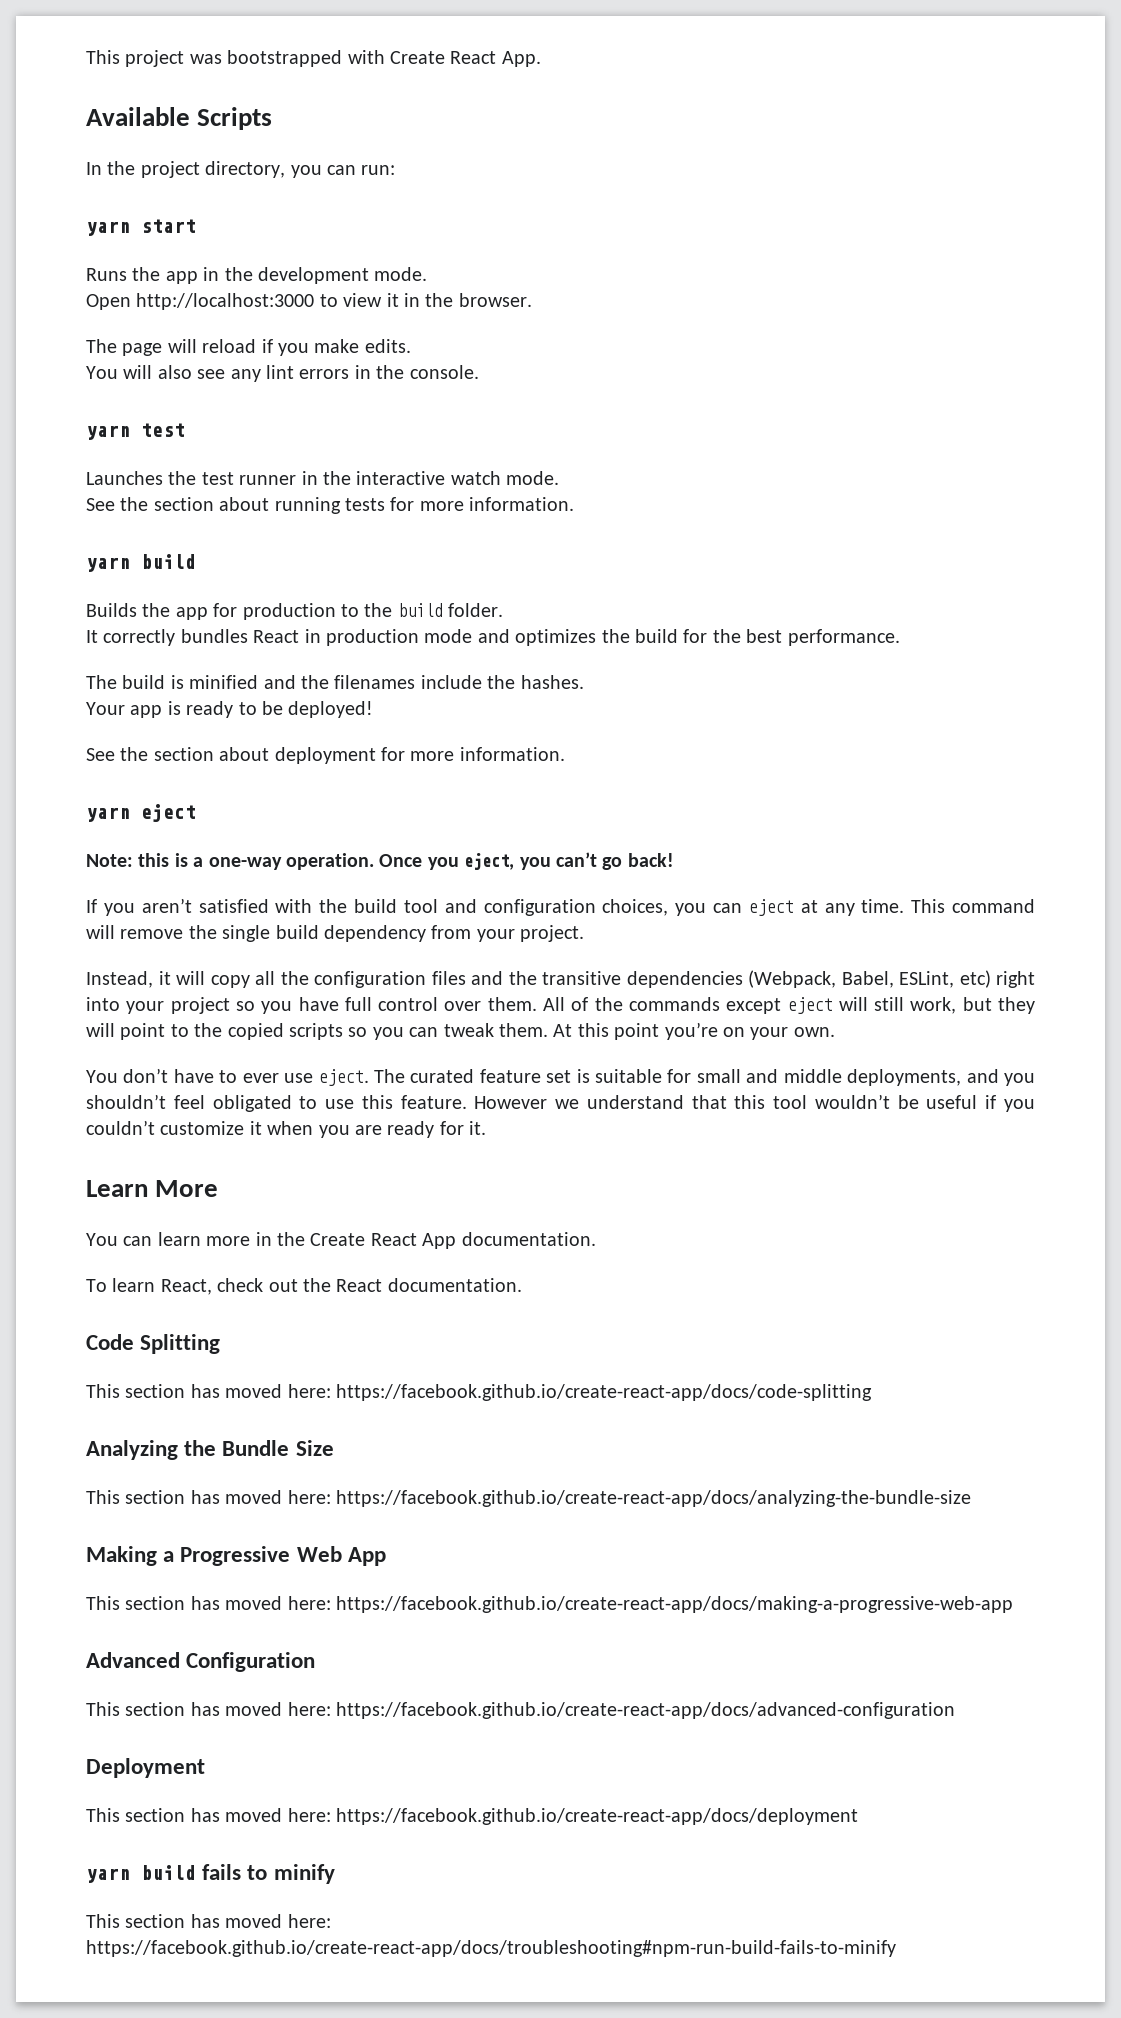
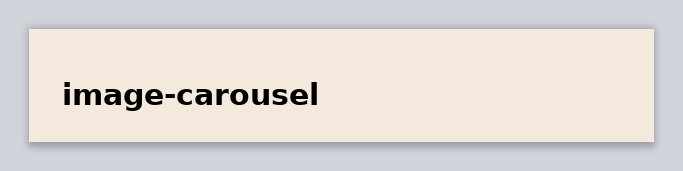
- This project was bootstrapped with Create React App.
- Available Scripts
- In the project directory, you can run:
- yarn start
- Runs the app in the development mode.
- Open http://localhost:3000 to view it in the browser.
- The page will reload if you make edits.
- You will also see any lint errors in the console.
- yarn test
- Launches the test runner in the interactive watch mode.
- See the section about running tests for more information.
- yarn build
- Builds the app for production to the build folder.
- It correctly bundles React in production mode and optimizes the build for the best performance.
- The build is minified and the filenames include the hashes.
- Your app is ready to be deployed!
- See the section about deployment for more information.
- yarn eject
- Note: this is a one-way operation. Once you eject, you can’t go back!
- If you aren’t satisfied with the build tool and configuration choices, you can eject at any time. This command will remove the single build dependency from your project.
- Instead, it will copy all the configuration files and the transitive dependencies (Webpack, Babel, ESLint, etc) right into your project so you have full control over them. All of the commands except eject will still work, but they will point to the copied scripts so you can tweak them. At this point you’re on your own.
- You don’t have to ever use eject. The curated feature set is suitable for small and middle deployments, and you shouldn’t feel obligated to use this feature. However we understand that this tool wouldn’t be useful if you couldn’t customize it when you are ready for it.
- Learn More
- You can learn more in the Create React App documentation.
- To learn React, check out the React documentation.
- Code Splitting
- This section has moved here: https://facebook.github.io/create-react-app/docs/code-splitting
- Analyzing the Bundle Size
- This section has moved here: https://facebook.github.io/create-react-app/docs/analyzing-the-bundle-size
- Making a Progressive Web App
- This section has moved here: https://facebook.github.io/create-react-app/docs/making-a-progressive-web-app
- Advanced Configuration
- This section has moved here: https://facebook.github.io/create-react-app/docs/advanced-configuration
- Deployment
- This section has moved here: https://facebook.github.io/create-react-app/docs/deployment
- yarn build fails to minify
- This section has moved here: https://facebook.github.io/create-react-app/docs/troubleshooting#npm-run-build-fails-to-minify
+ image-carousel

